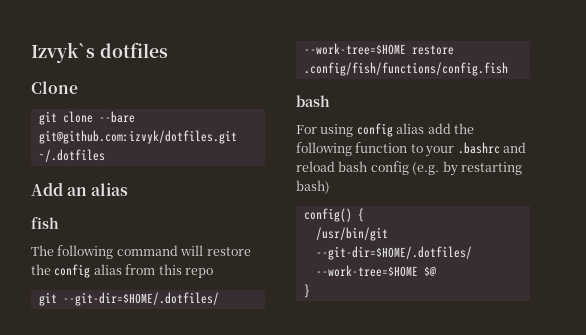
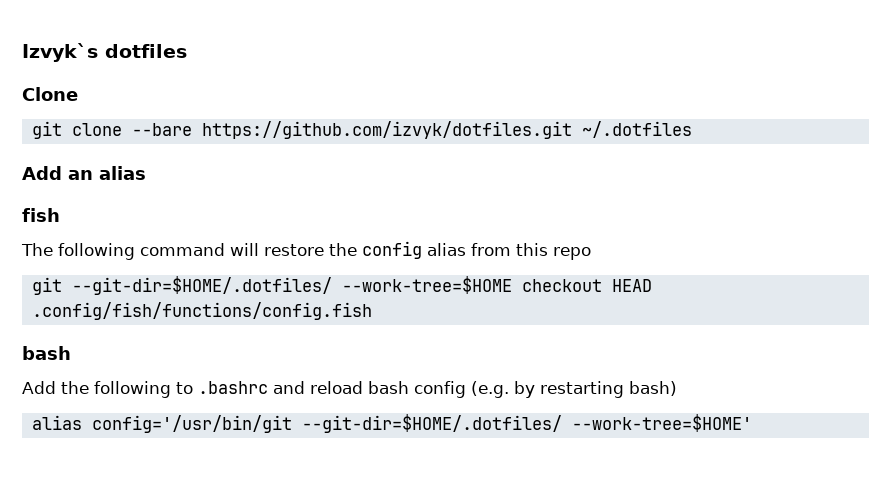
- git clone --bare git@github.com:izvyk/dotfiles.git ~/.dotfiles
+ git clone --bare https://github.com/izvyk/dotfiles.git ~/.dotfiles
- git --git-dir=$HOME/.dotfiles/ --work-tree=$HOME restore .config/fish/functions/config.fish
+ git --git-dir=$HOME/.dotfiles/ --work-tree=$HOME checkout HEAD .config/fish/functions/config.fish
- For using config alias add the following function to your .bashrc and reload bash config (e.g. by restarting bash)
+ Add the following to .bashrc and reload bash config (e.g. by restarting bash)
- config() {
- /usr/bin/git --git-dir=$HOME/.dotfiles/ --work-tree=$HOME $@
- }
+ alias config='/usr/bin/git --git-dir=$HOME/.dotfiles/ --work-tree=$HOME'

